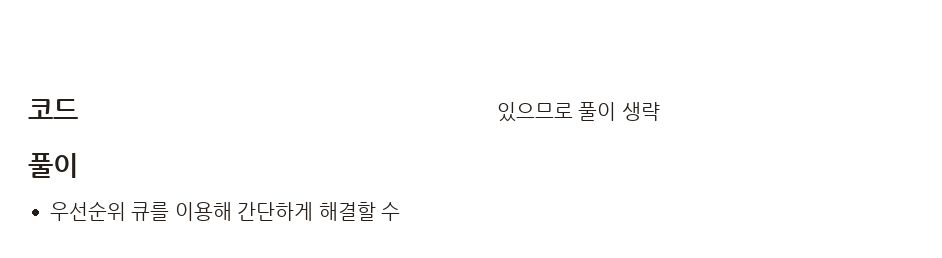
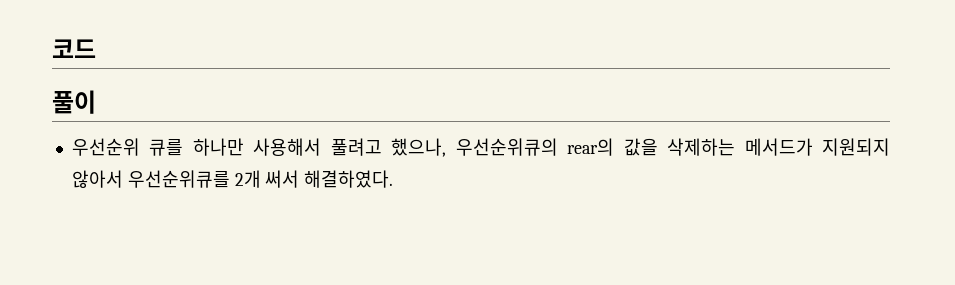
- 우선순위 큐를 이용해 간단하게 해결할 수 있으므로 풀이 생략
+ 우선순위 큐를 하나만 사용해서 풀려고 했으나, 우선순위큐의 rear의 값을 삭제하는 메서드가 지원되지 않아서 우선순위큐를 2개 써서 해결하였다.

